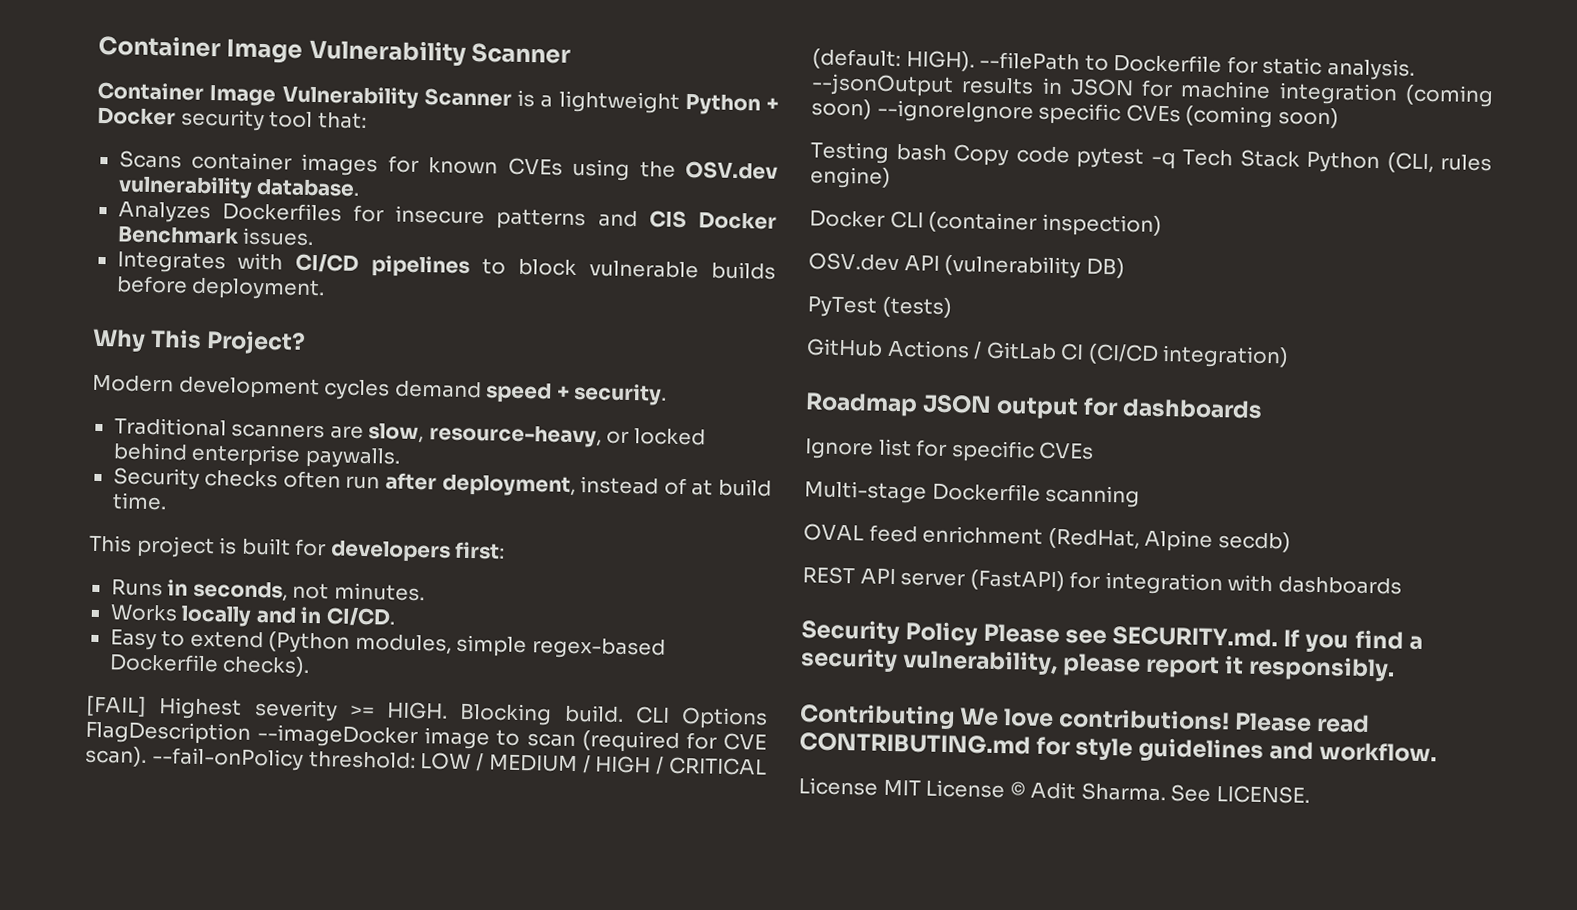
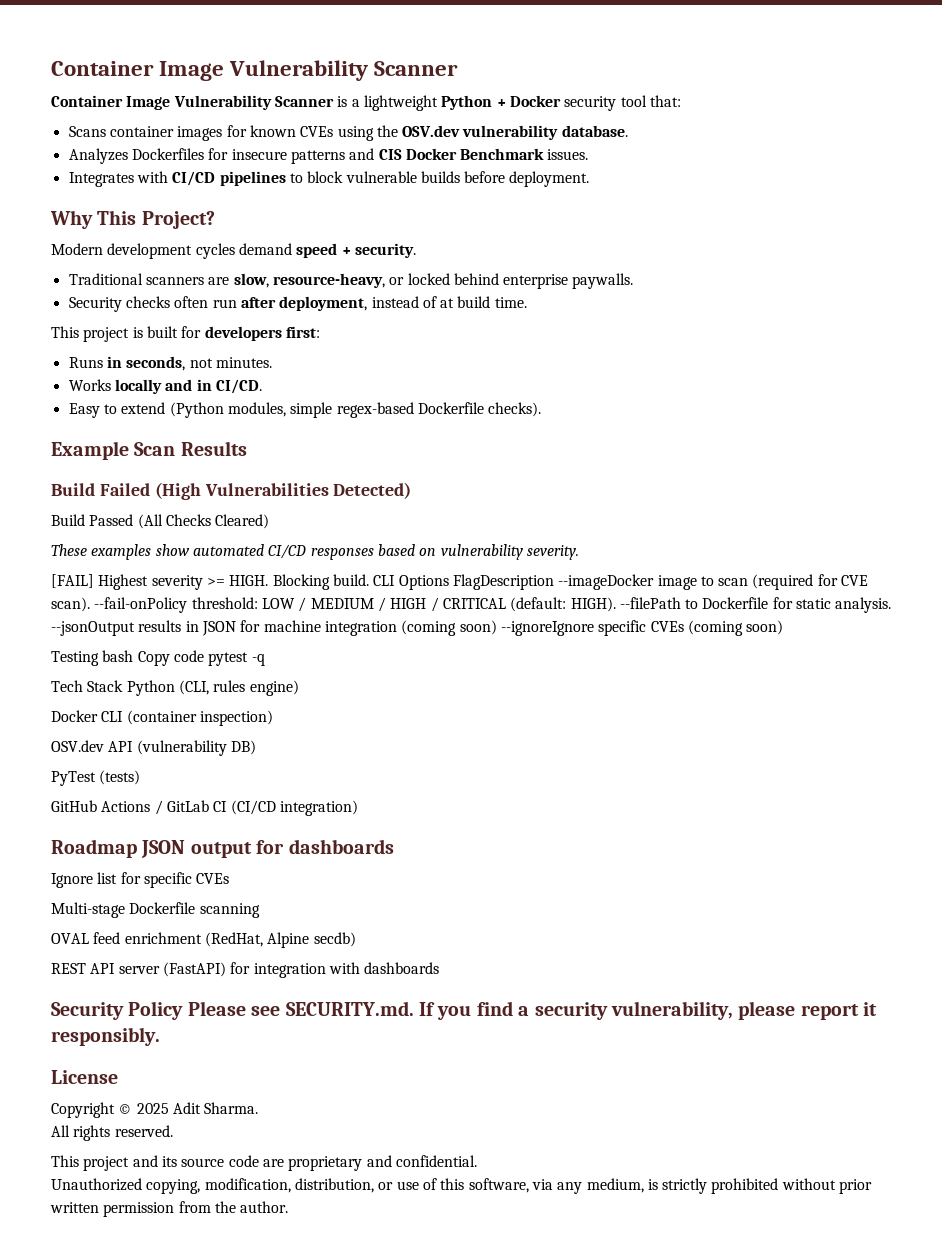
+ Example Scan Results
+ Build Failed (High Vulnerabilities Detected)
+ Build Passed (All Checks Cleared)
+ These examples show automated CI/CD responses based on vulnerability severity.
- Testing bash Copy code pytest -q Tech Stack Python (CLI, rules engine)
+ Testing bash Copy code pytest -q
+ Tech Stack Python (CLI, rules engine)
- Contributing We love contributions! Please read CONTRIBUTING.md for style guidelines and workflow.
- License MIT License © Adit Sharma. See LICENSE.
+ License
+ Copyright © 2025 Adit Sharma.
+ All rights reserved.
+ This project and its source code are proprietary and confidential.
+ Unauthorized copying, modification, distribution, or use of this software, via any medium, is strictly prohibited without prior written permission from the author.

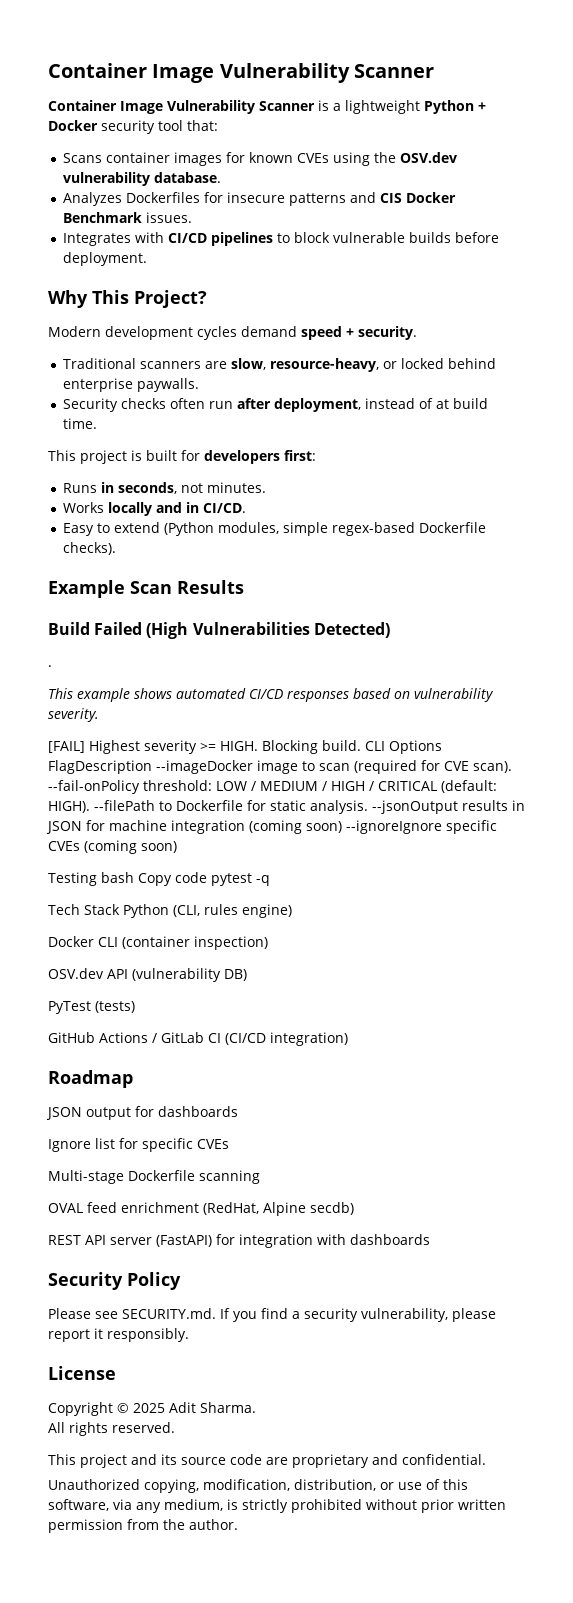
- Build Passed (All Checks Cleared)
- These examples show automated CI/CD responses based on vulnerability severity.
+ .
+ This example shows automated CI/CD responses based on vulnerability severity.
- Roadmap JSON output for dashboards
+ Roadmap
+ JSON output for dashboards
- Security Policy Please see SECURITY.md. If you find a security vulnerability, please report it responsibly.
+ Security Policy
+ Please see SECURITY.md. If you find a security vulnerability, please report it responsibly.

